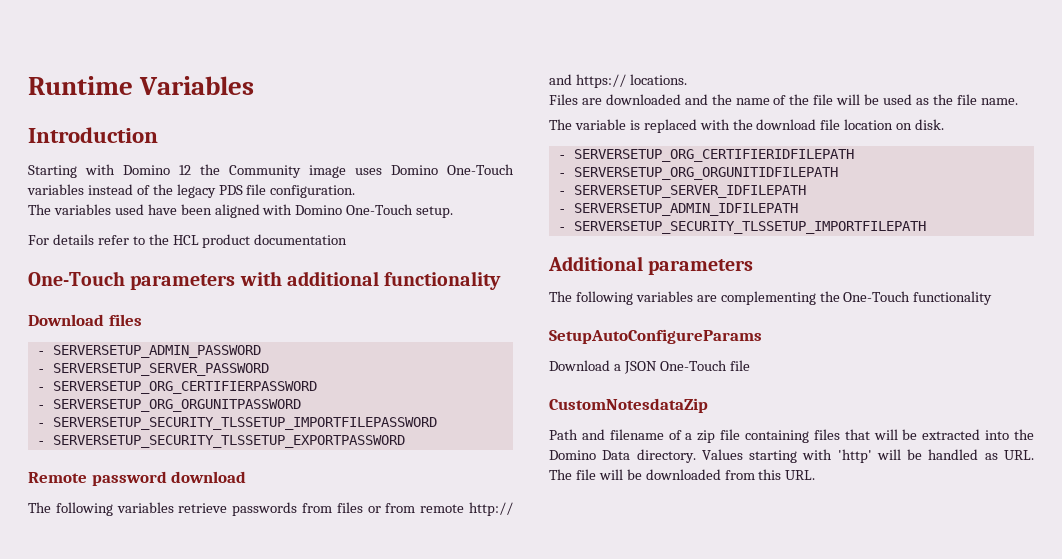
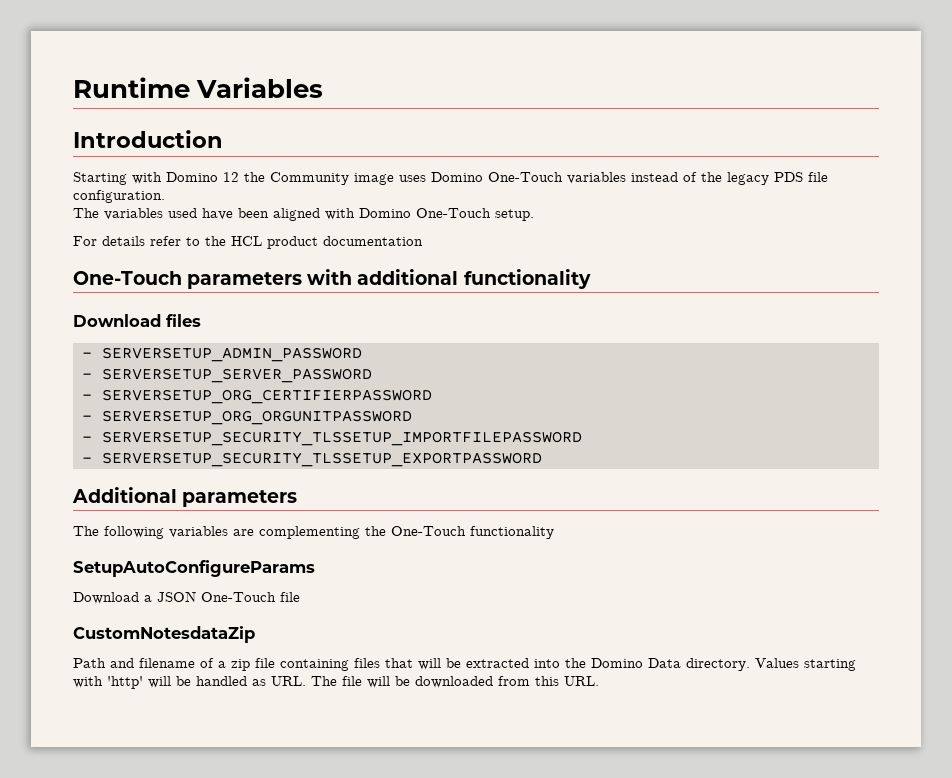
- Remote password download
- The following variables retrieve passwords from files or from remote http:// and https:// locations.
- Files are downloaded and the name of the file will be used as the file name.
- The variable is replaced with the download file location on disk.
- - SERVERSETUP_ORG_CERTIFIERIDFILEPATH
- - SERVERSETUP_ORG_ORGUNITIDFILEPATH
- - SERVERSETUP_SERVER_IDFILEPATH
- - SERVERSETUP_ADMIN_IDFILEPATH
- - SERVERSETUP_SECURITY_TLSSETUP_IMPORTFILEPATH

